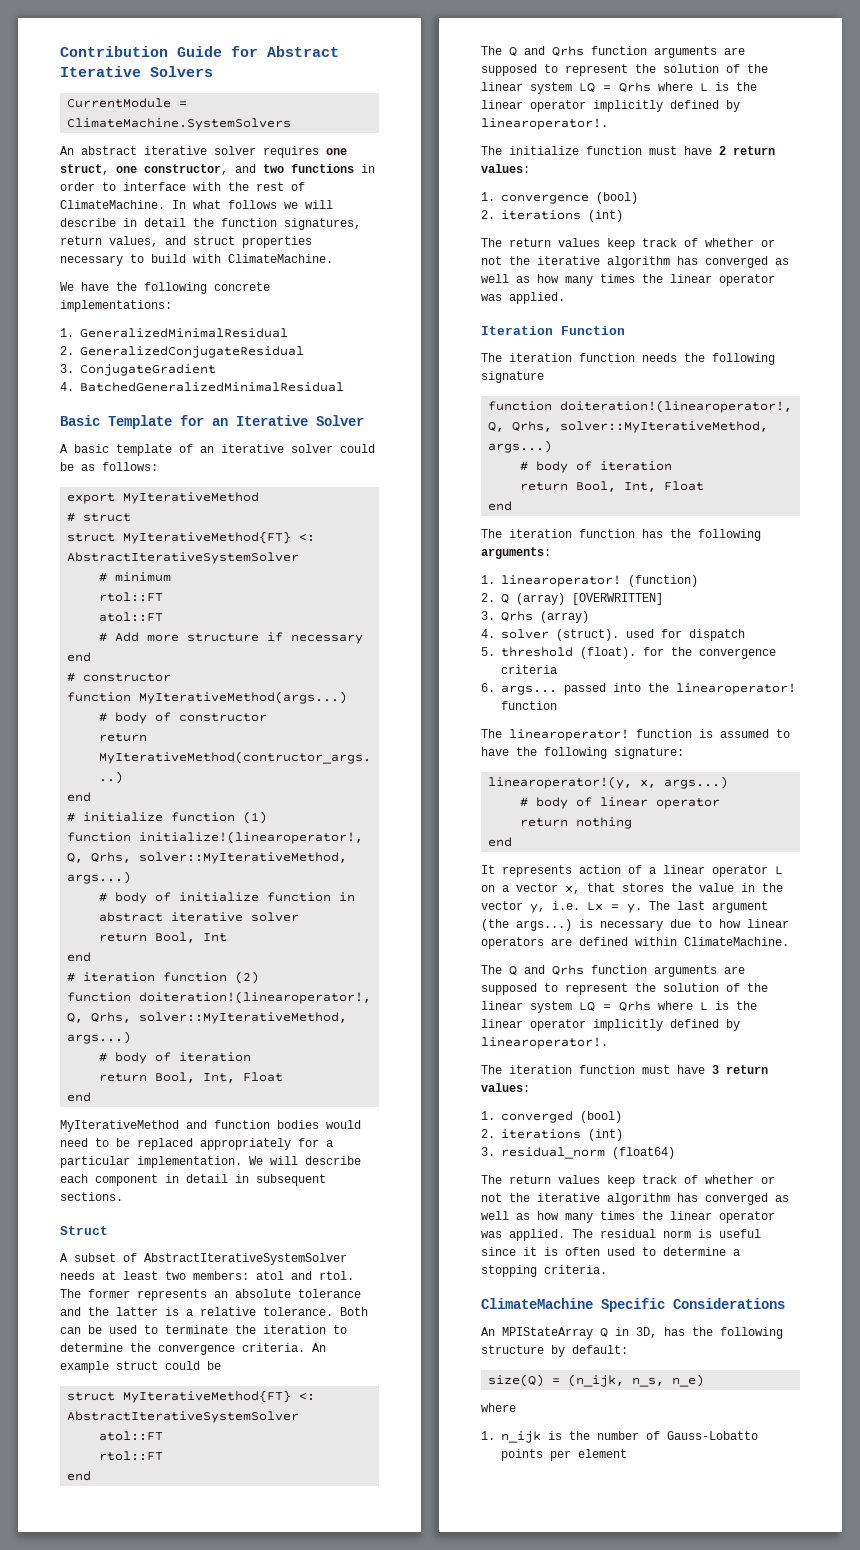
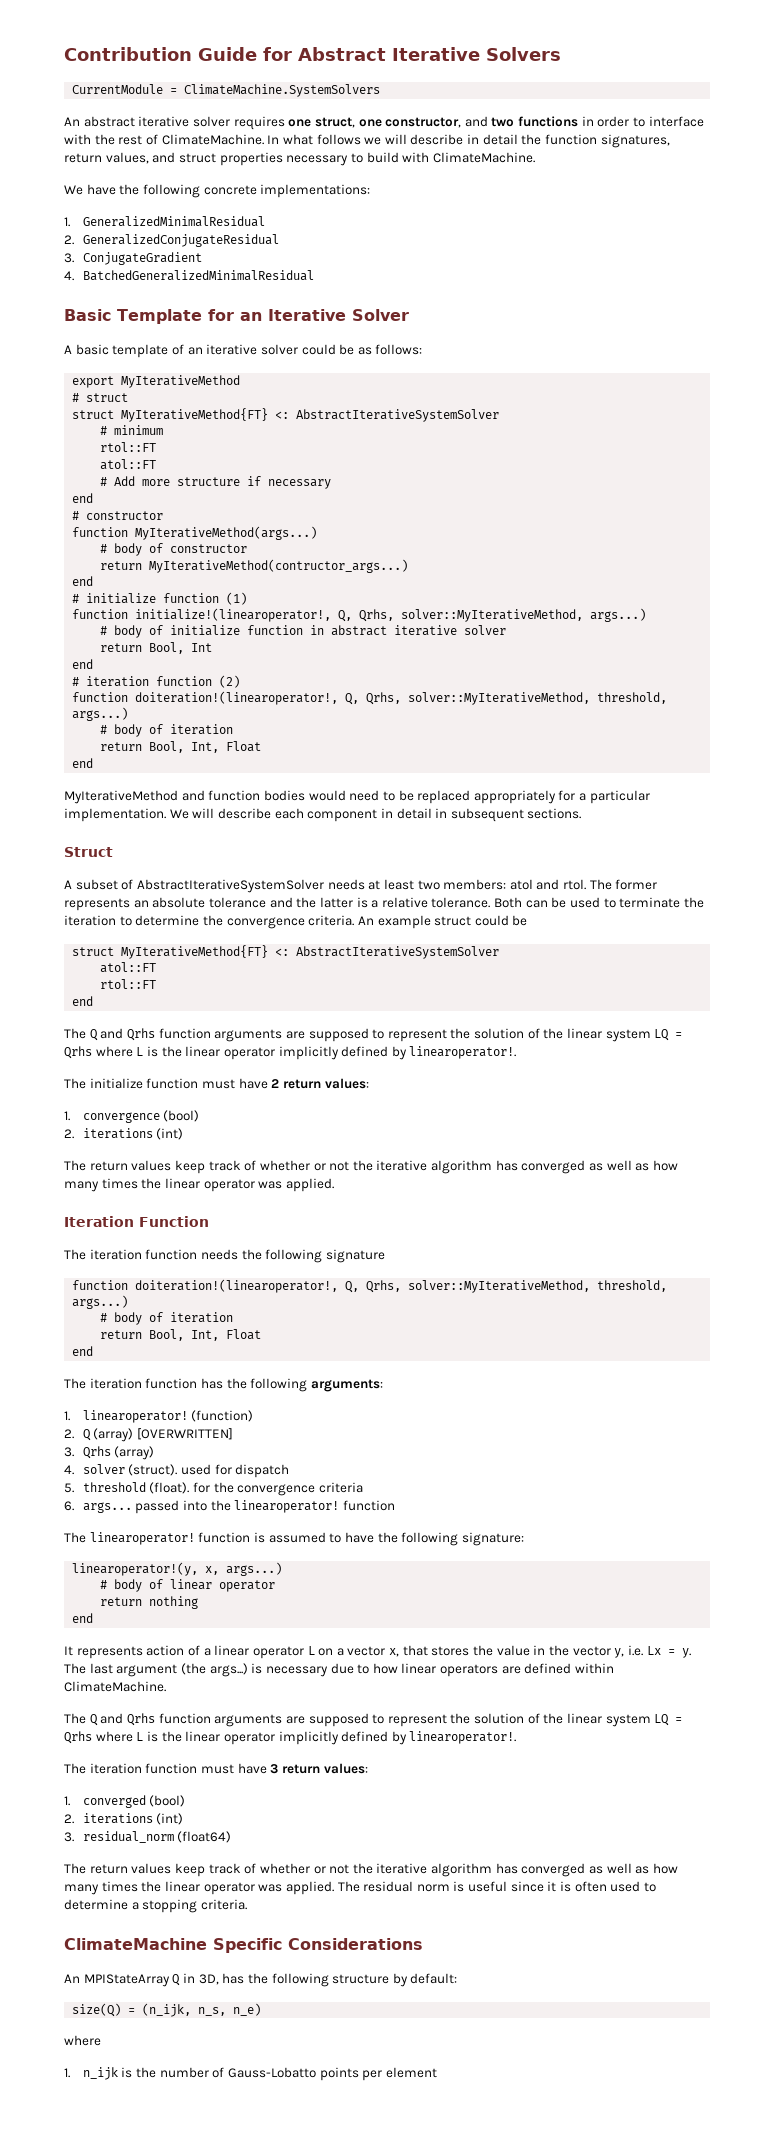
  # iteration function (2)
- function doiteration!(linearoperator!, Q, Qrhs, solver::MyIterativeMethod, args...)
+ function doiteration!(linearoperator!, Q, Qrhs, solver::MyIterativeMethod, threshold, args...)
  The iteration function needs the following signature
- function doiteration!(linearoperator!, Q, Qrhs, solver::MyIterativeMethod, args...)
+ function doiteration!(linearoperator!, Q, Qrhs, solver::MyIterativeMethod, threshold, args...)

